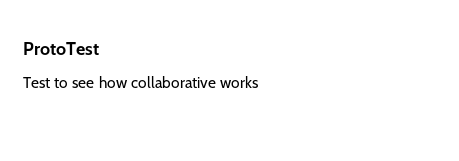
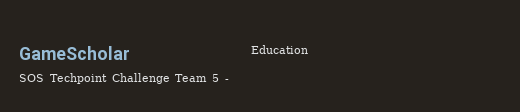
- ProtoTest
- Test to see how collaborative works
+ GameScholar
+ SOS Techpoint Challenge Team 5 - Education

